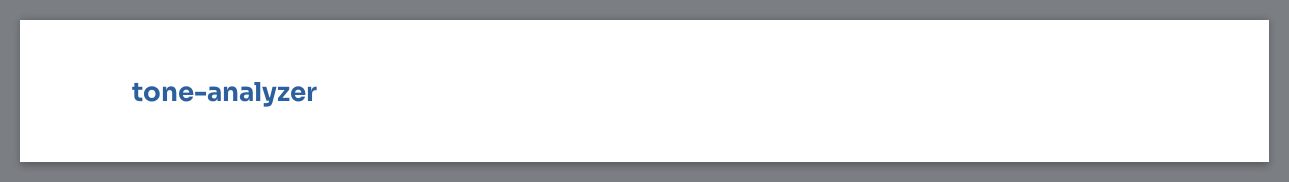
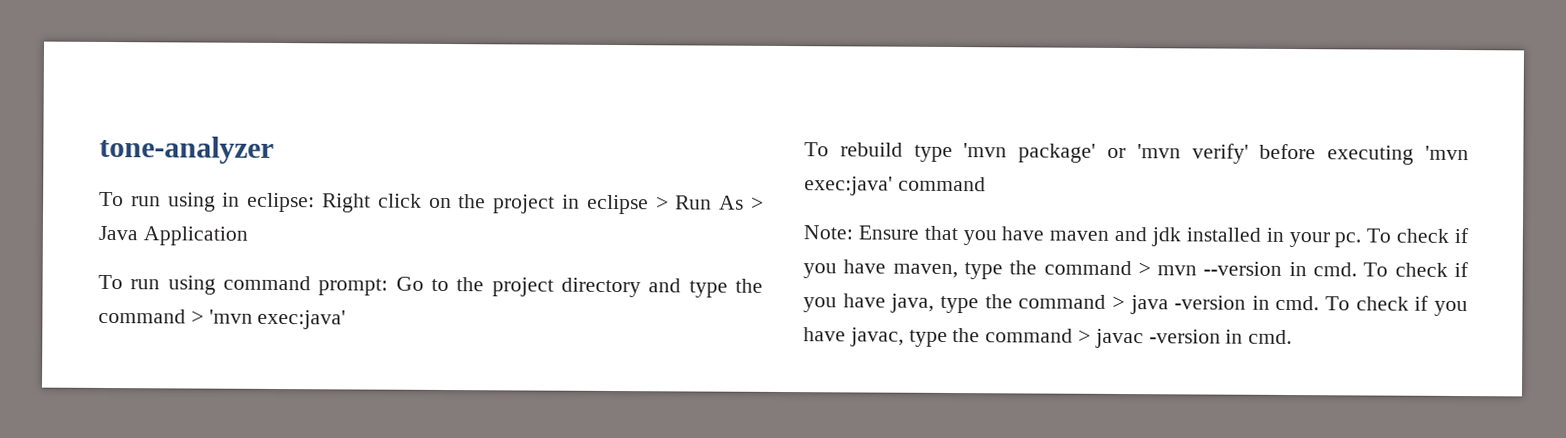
+ To run using in eclipse: Right click on the project in eclipse > Run As > Java Application
+ To run using command prompt: Go to the project directory and type the command > 'mvn exec:java'
+ To rebuild type 'mvn package' or 'mvn verify' before executing 'mvn exec:java' command
+ Note: Ensure that you have maven and jdk installed in your pc. To check if you have maven, type the command > mvn --version in cmd. To check if you have java, type the command > java -version in cmd. To check if you have javac, type the command > javac -version in cmd.

